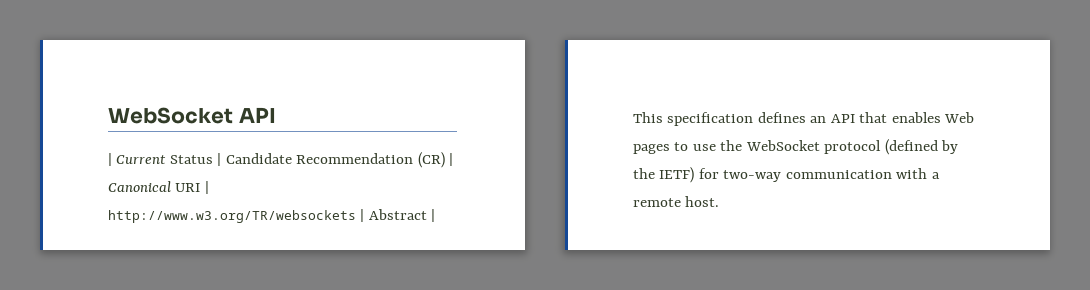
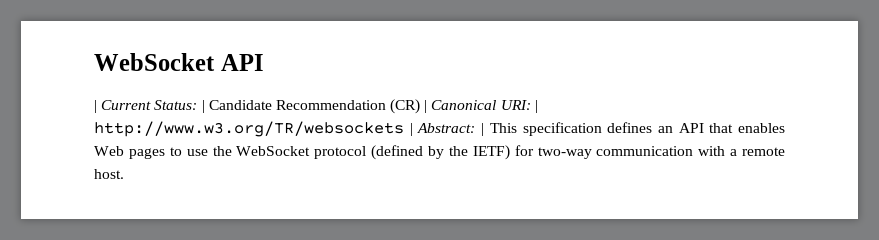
- | Current Status | Candidate Recommendation (CR) | Canonical URI | http://www.w3.org/TR/websockets | Abstract | This specification defines an API that enables Web pages to use the WebSocket protocol (defined by the IETF) for two-way communication with a remote host.
+ | Current Status: | Candidate Recommendation (CR) | Canonical URI: | http://www.w3.org/TR/websockets | Abstract: | This specification defines an API that enables Web pages to use the WebSocket protocol (defined by the IETF) for two-way communication with a remote host.

